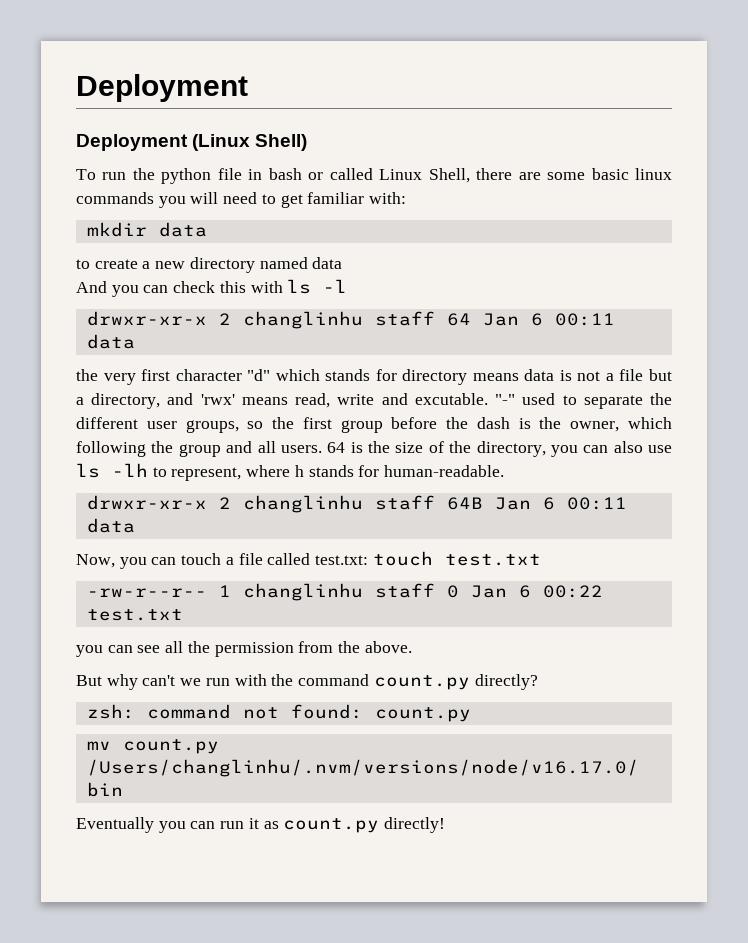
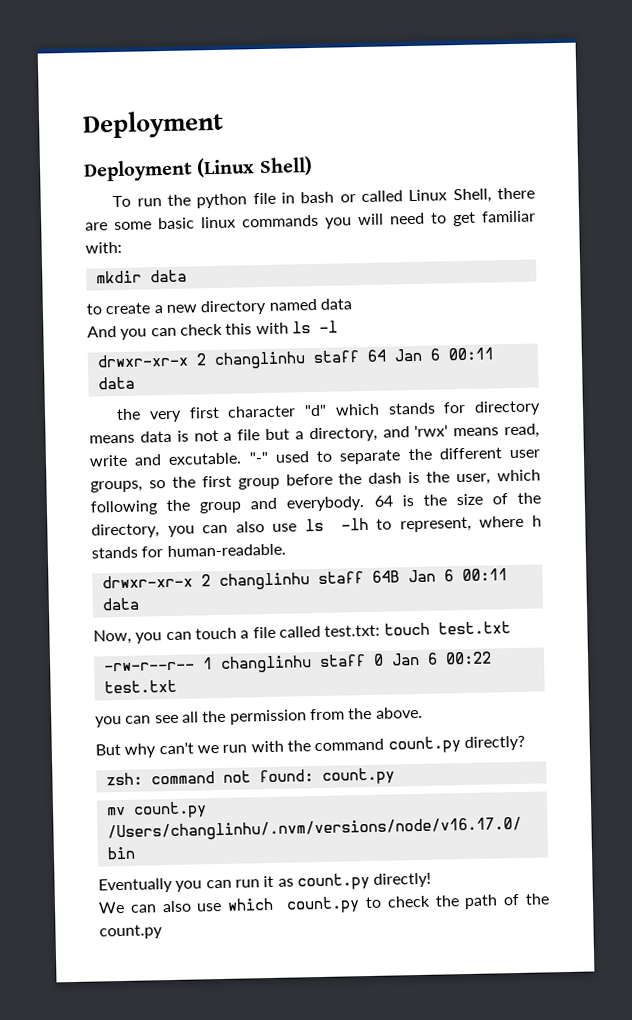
- "-" used to separate the different user groups, so the first group before the dash is the owner, which following the group and all users.
+ "-" used to separate the different user groups, so the first group before the dash is the user, which following the group and everybody.
+ We can also use which count.py to check the path of the count.py

